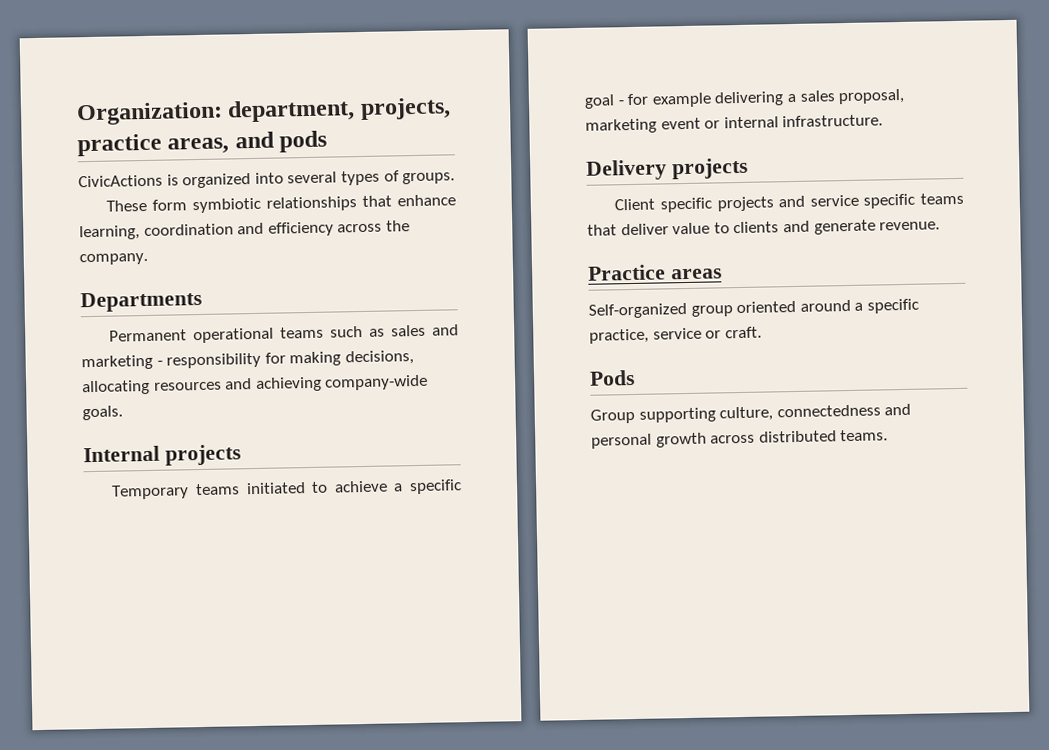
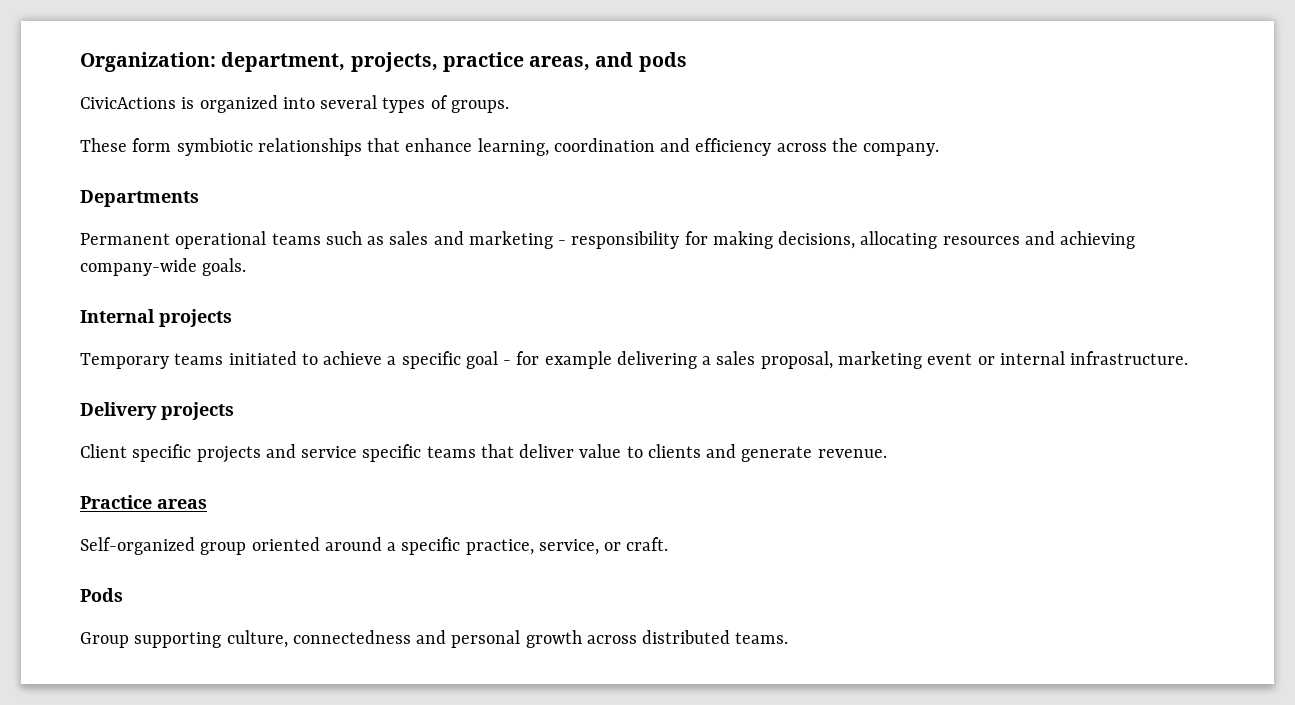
- Self-organized group oriented around a specific practice, service or craft.
+ Self-organized group oriented around a specific practice, service, or craft.

